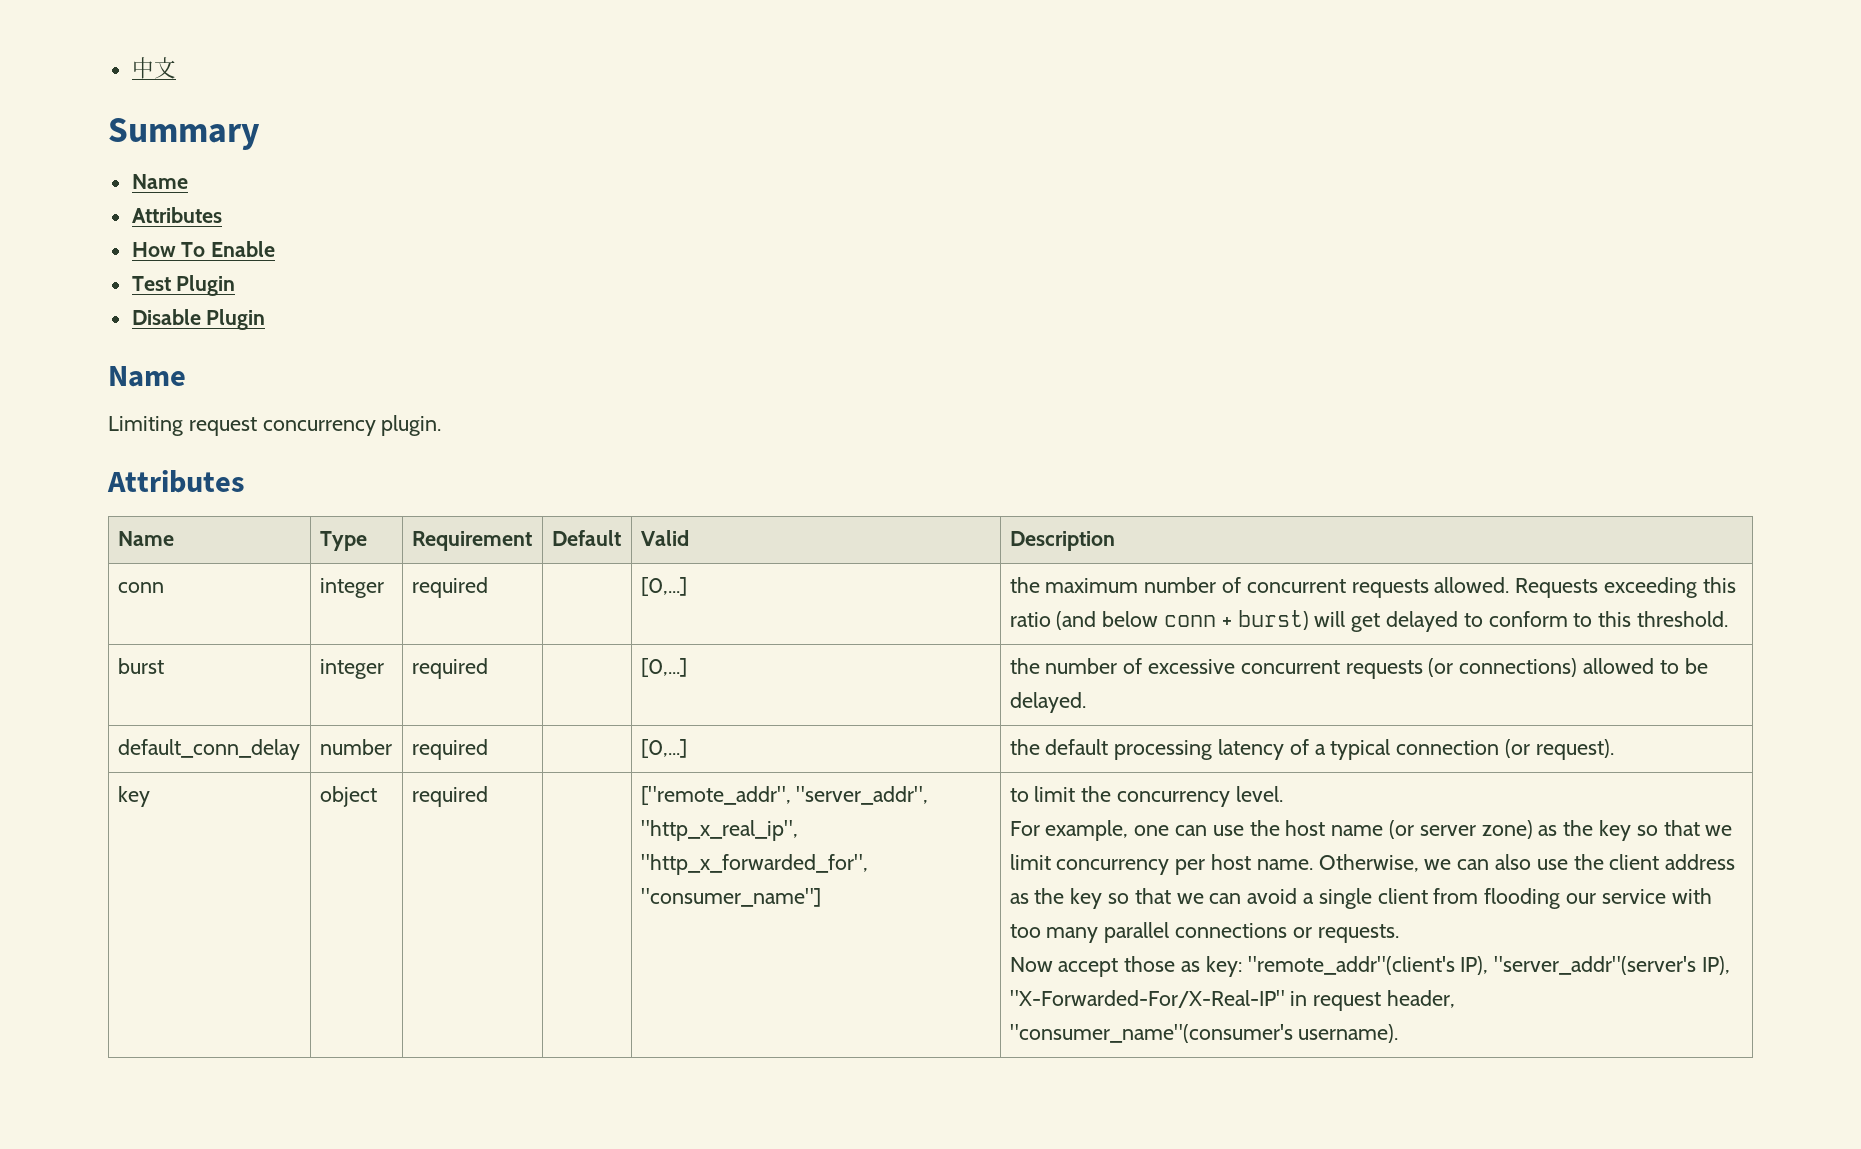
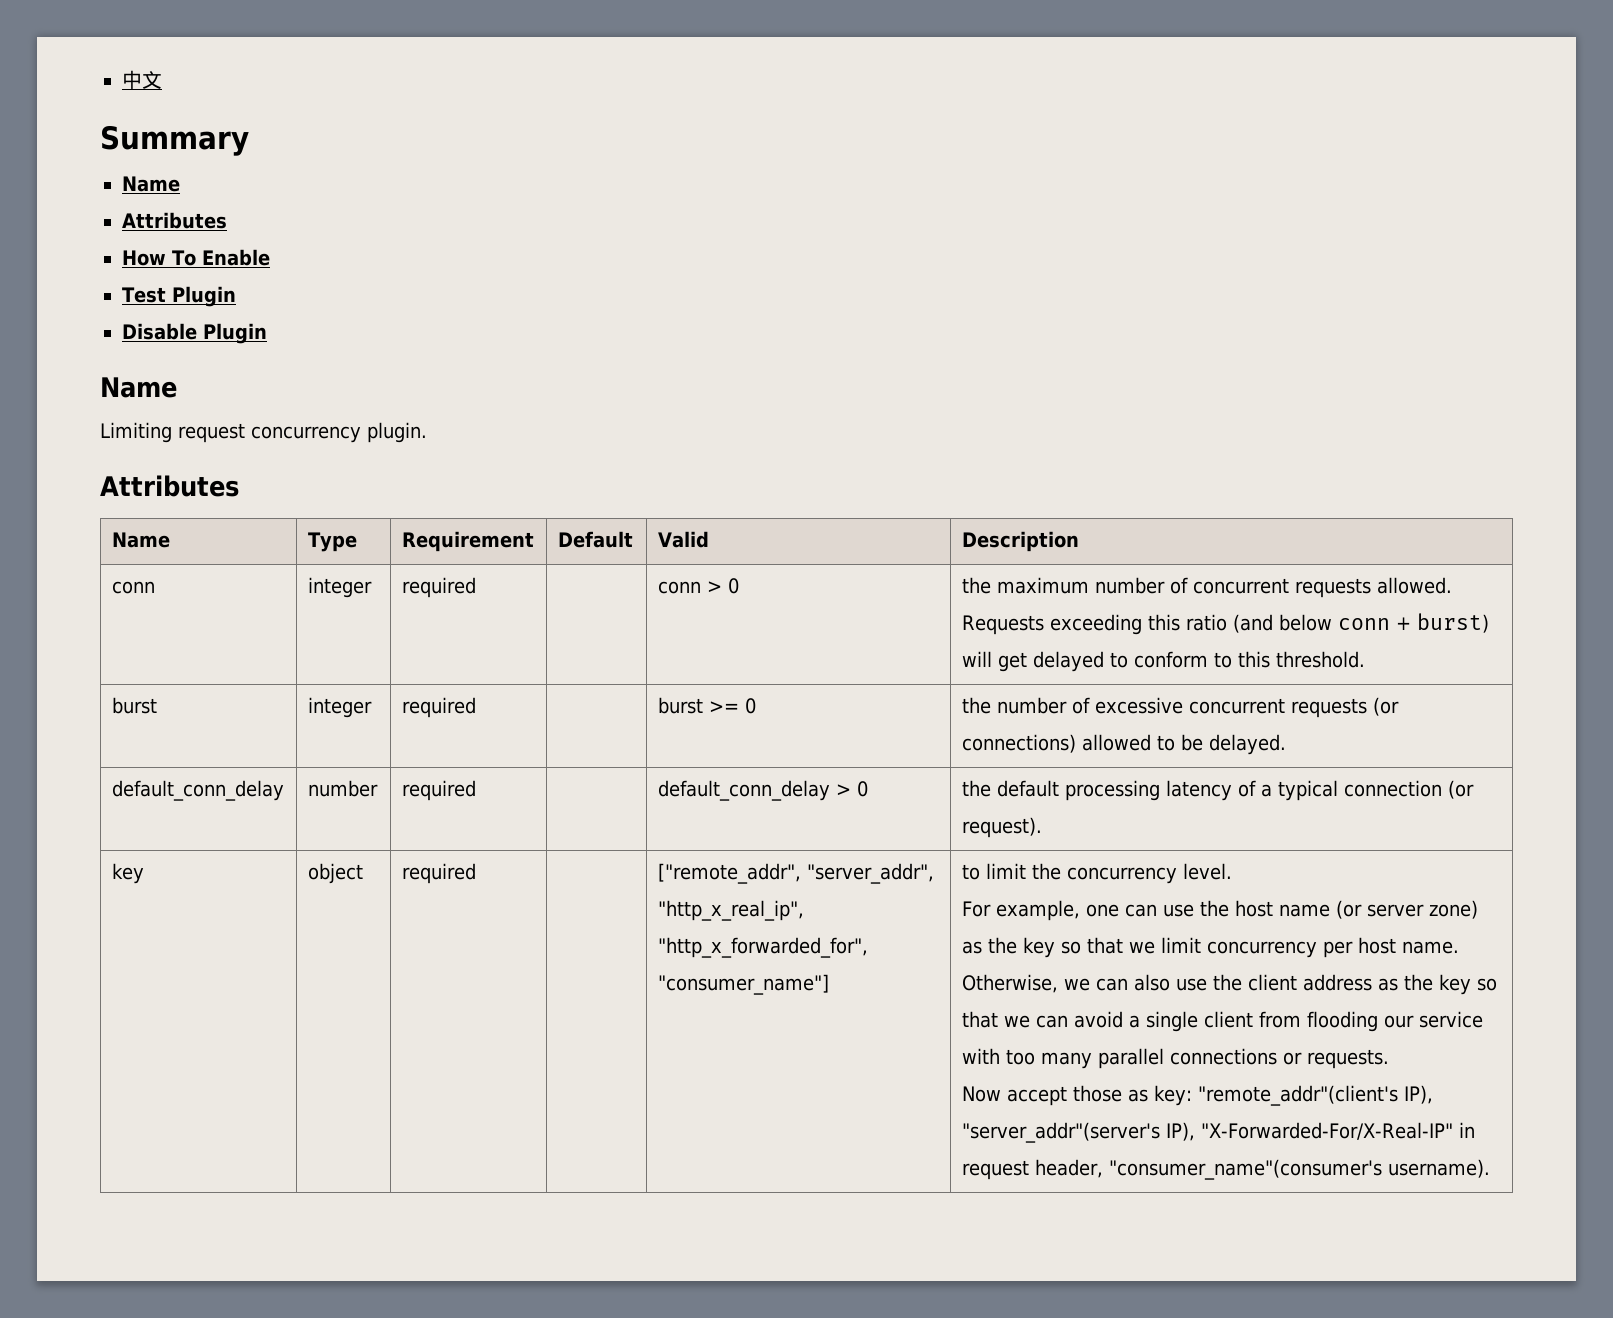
- conn | integer | required | | [0,...] | the maximum number of concurrent requests allowed. Requests exceeding this ratio (and below conn + burst) will get delayed to conform to this threshold.
+ conn | integer | required | | conn > 0 | the maximum number of concurrent requests allowed. Requests exceeding this ratio (and below conn + burst) will get delayed to conform to this threshold.
- burst | integer | required | | [0,...] | the number of excessive concurrent requests (or connections) allowed to be delayed.
+ burst | integer | required | | burst >= 0 | the number of excessive concurrent requests (or connections) allowed to be delayed.
- default_conn_delay | number | required | | [0,...] | the default processing latency of a typical connection (or request).
+ default_conn_delay | number | required | | default_conn_delay > 0 | the default processing latency of a typical connection (or request).

